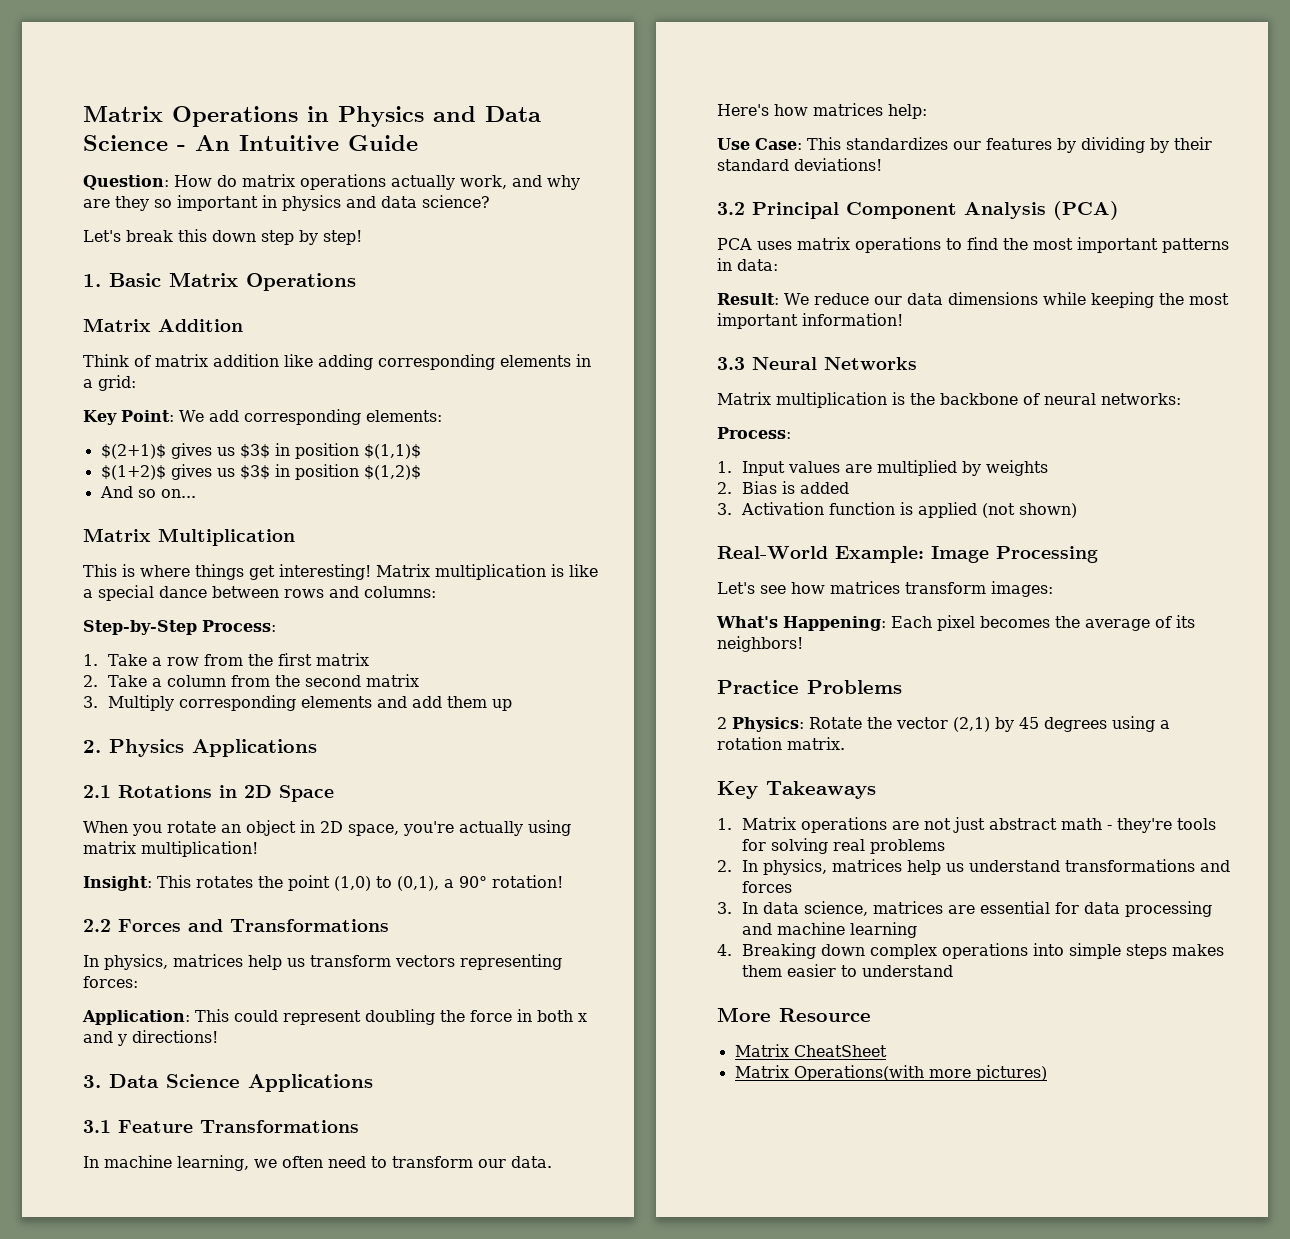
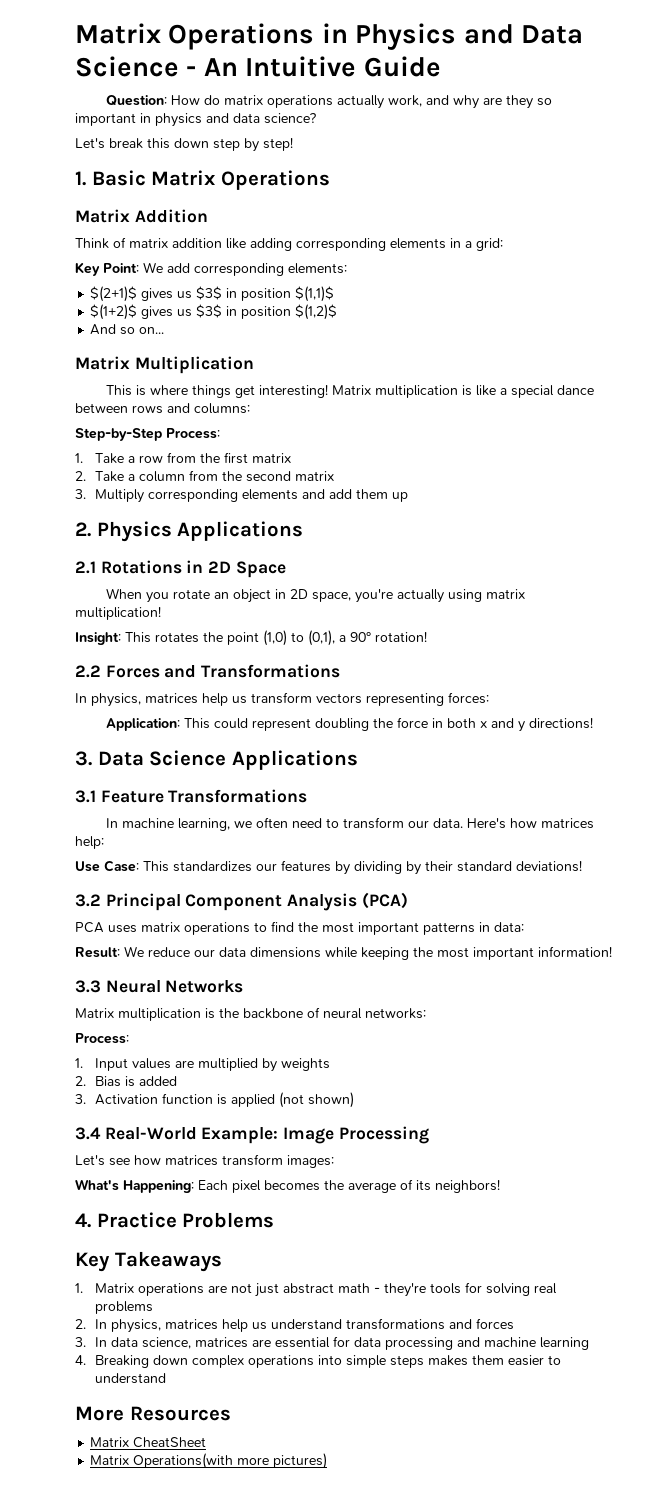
- Real-World Example: Image Processing
+ 3.4 Real-World Example: Image Processing
- Practice Problems
+ 4. Practice Problems
- 2 Physics: Rotate the vector (2,1) by 45 degrees using a rotation matrix.
- More Resource
+ More Resources

